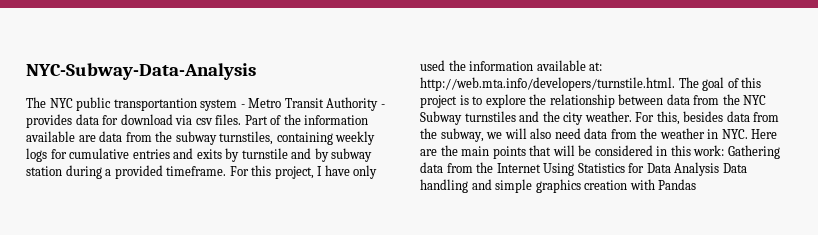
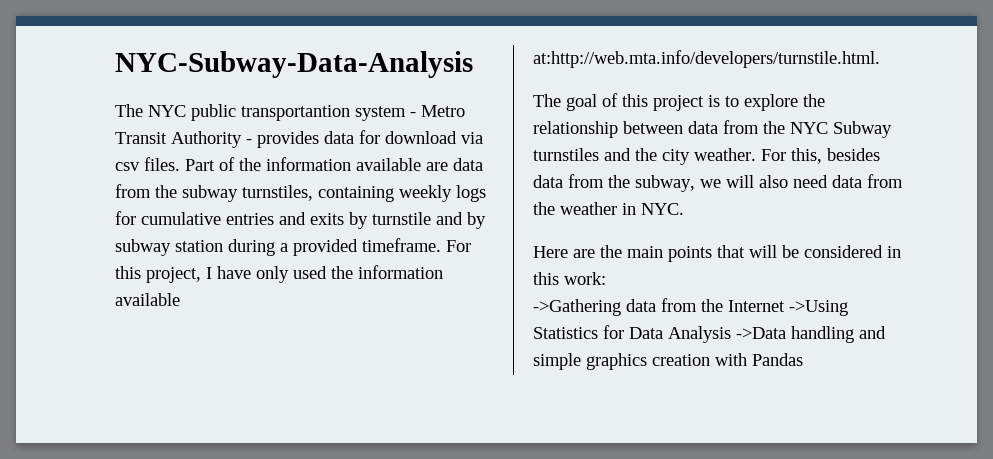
- For this project, I have only used the information available at: http://web.mta.info/developers/turnstile.html. The goal of this project is to explore the relationship between data from the NYC Subway turnstiles and the city weather.
+ For this project, I have only used the information available at:http://web.mta.info/developers/turnstile.html.
+ The goal of this project is to explore the relationship between data from the NYC Subway turnstiles and the city weather.
- For this, besides data from the subway, we will also need data from the weather in NYC. Here are the main points that will be considered in this work: Gathering data from the Internet Using Statistics for Data Analysis Data handling and simple graphics creation with Pandas
+ For this, besides data from the subway, we will also need data from the weather in NYC.
+ Here are the main points that will be considered in this work:
+ ->Gathering data from the Internet ->Using Statistics for Data Analysis ->Data handling and simple graphics creation with Pandas

